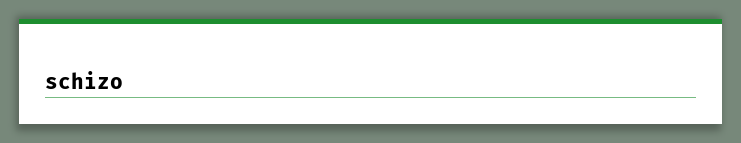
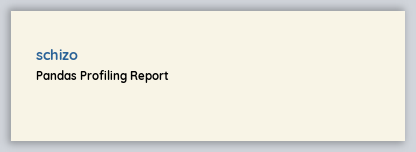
+ Pandas Profiling Report

